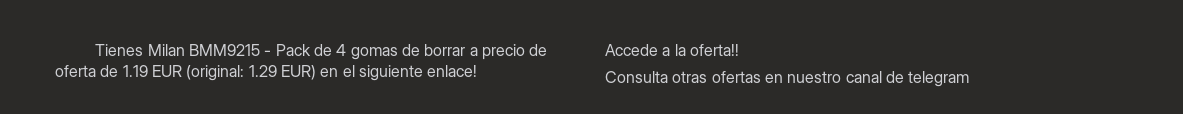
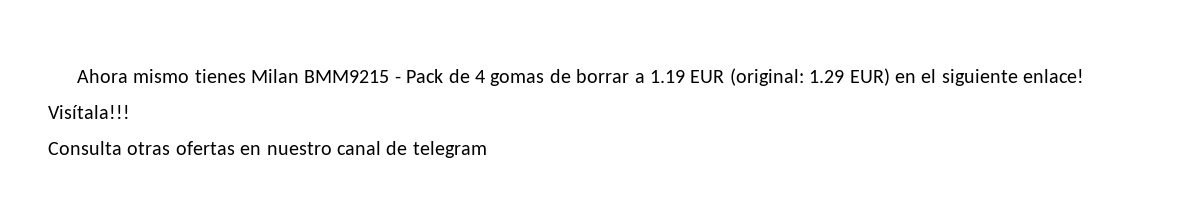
- Tienes Milan BMM9215 - Pack de 4 gomas de borrar a precio de oferta de 1.19 EUR (original: 1.29 EUR) en el siguiente enlace!
+ Ahora mismo tienes Milan BMM9215 - Pack de 4 gomas de borrar a 1.19 EUR (original: 1.29 EUR) en el siguiente enlace!
- Accede a la oferta!!
+ Visítala!!!

